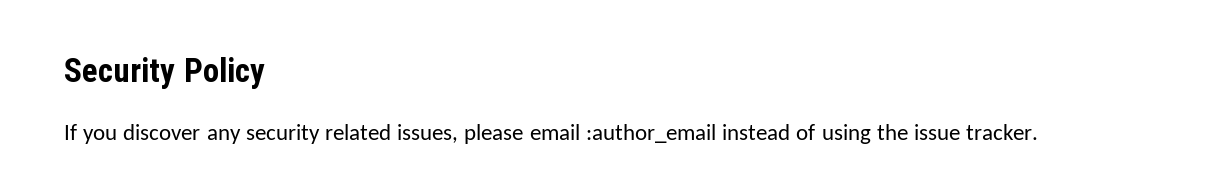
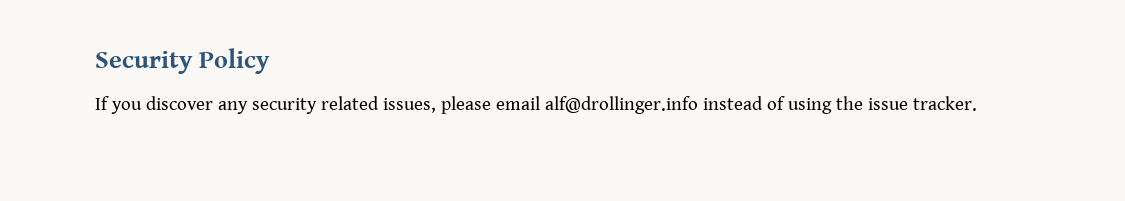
- If you discover any security related issues, please email :author_email instead of using the issue tracker.
+ If you discover any security related issues, please email alf@drollinger.info instead of using the issue tracker.

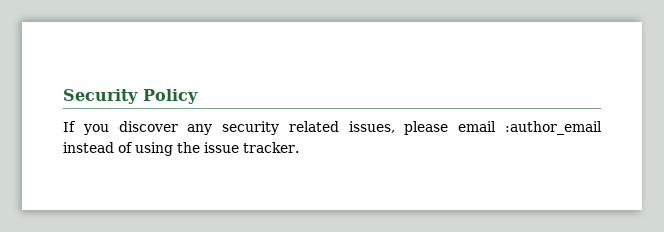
- If you discover any security related issues, please email alf@drollinger.info instead of using the issue tracker.
+ If you discover any security related issues, please email :author_email instead of using the issue tracker.

